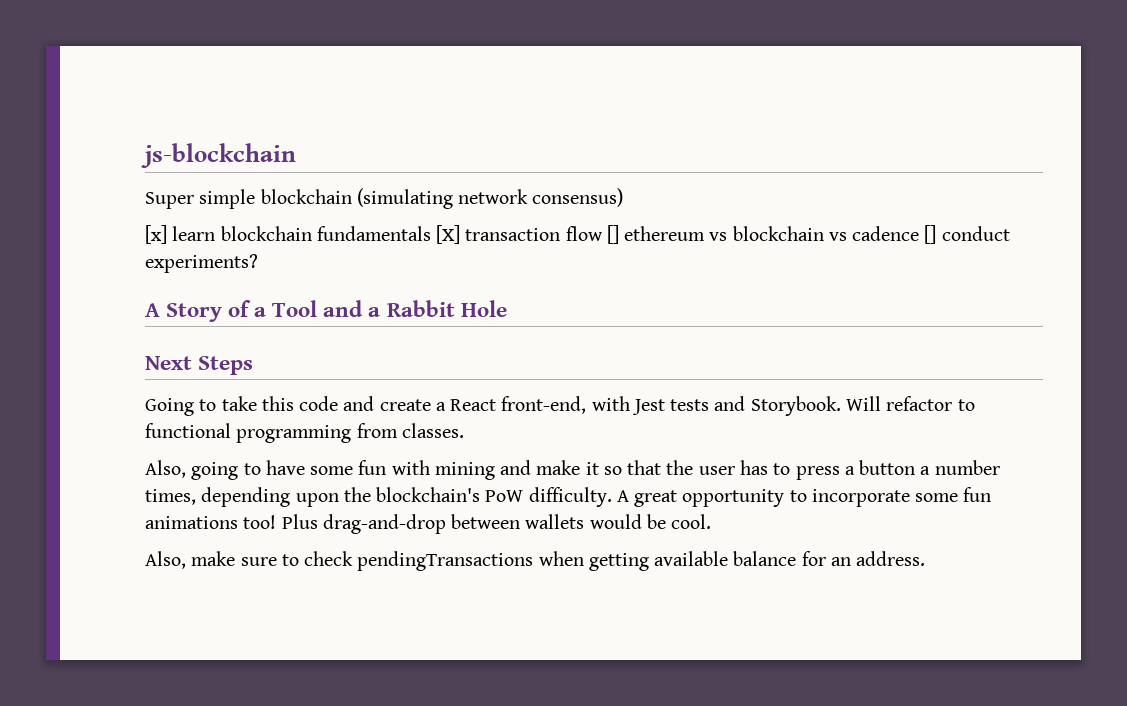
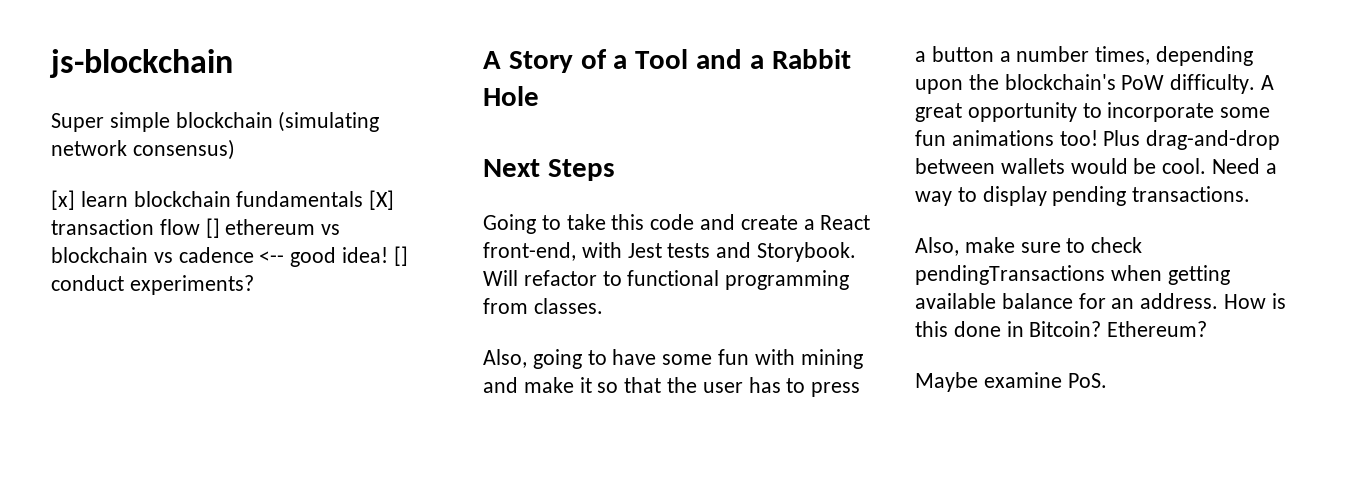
- [x] learn blockchain fundamentals [X] transaction flow [] ethereum vs blockchain vs cadence [] conduct experiments?
+ [x] learn blockchain fundamentals [X] transaction flow [] ethereum vs blockchain vs cadence <-- good idea! [] conduct experiments?
+ Need a way to display pending transactions.
+ How is this done in Bitcoin? Ethereum?
+ Maybe examine PoS.

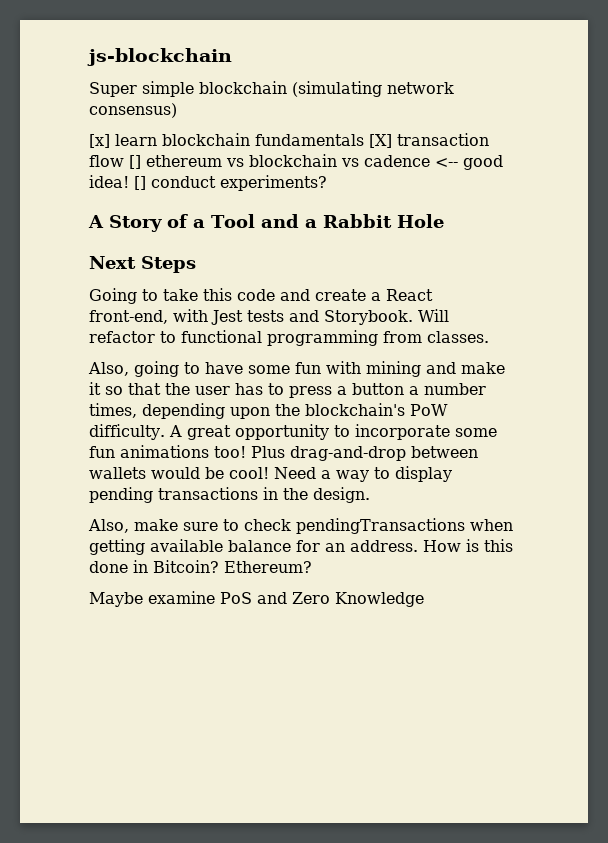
- Plus drag-and-drop between wallets would be cool.
+ Plus drag-and-drop between wallets would be cool!
- Need a way to display pending transactions.
+ Need a way to display pending transactions in the design.
- Maybe examine PoS.
+ Maybe examine PoS and Zero Knowledge

